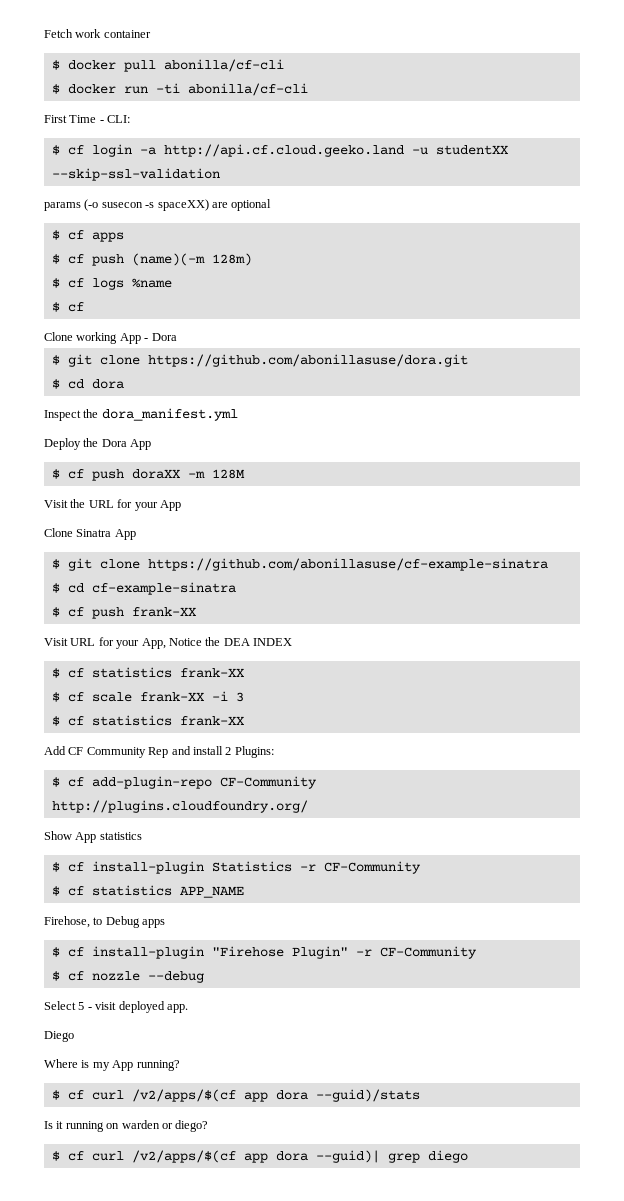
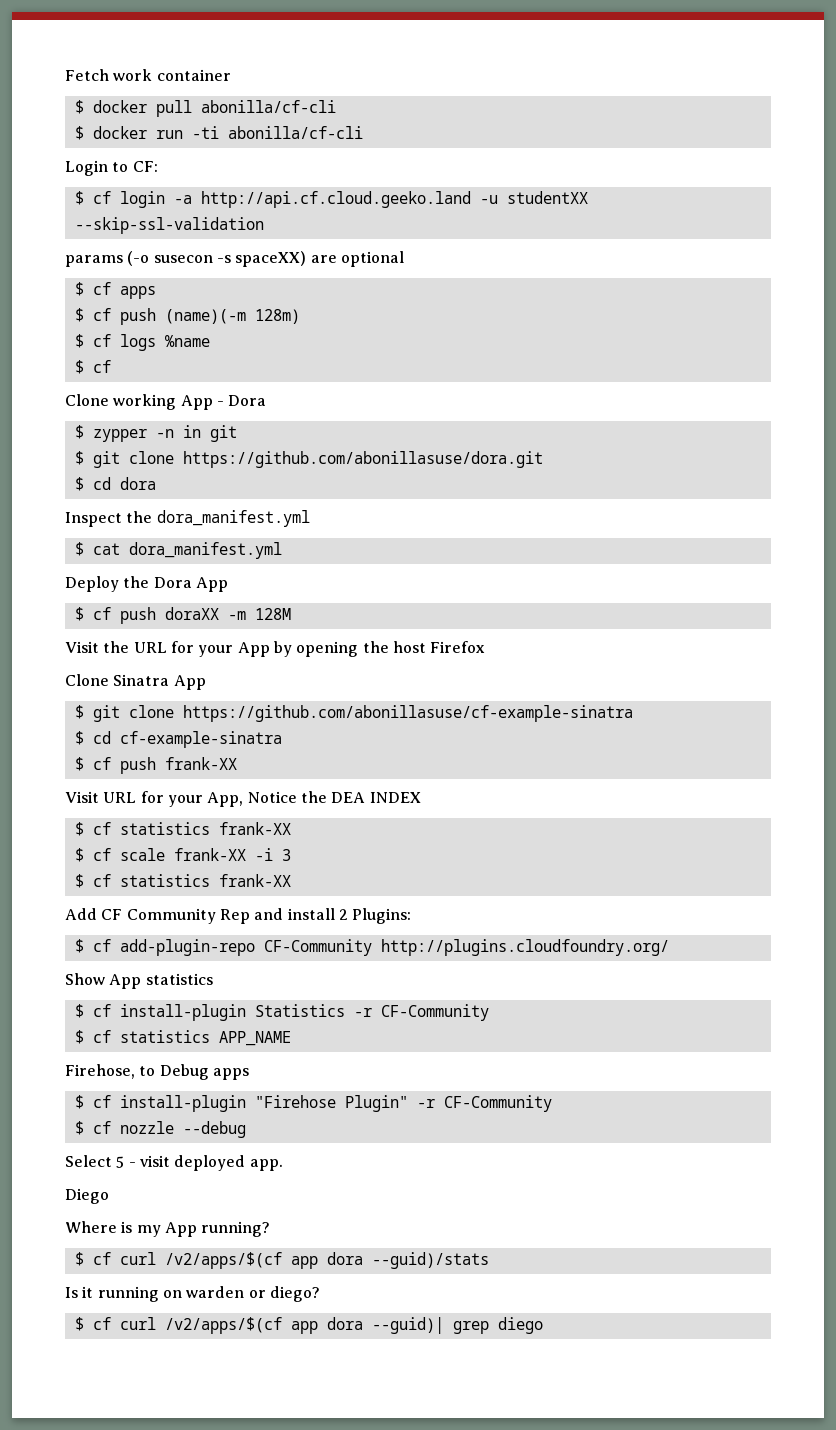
- First Time - CLI:
+ Login to CF:
+ $ zypper -n in git
+ $ cat dora_manifest.yml
- Visit the URL for your App
+ Visit the URL for your App by opening the host Firefox

